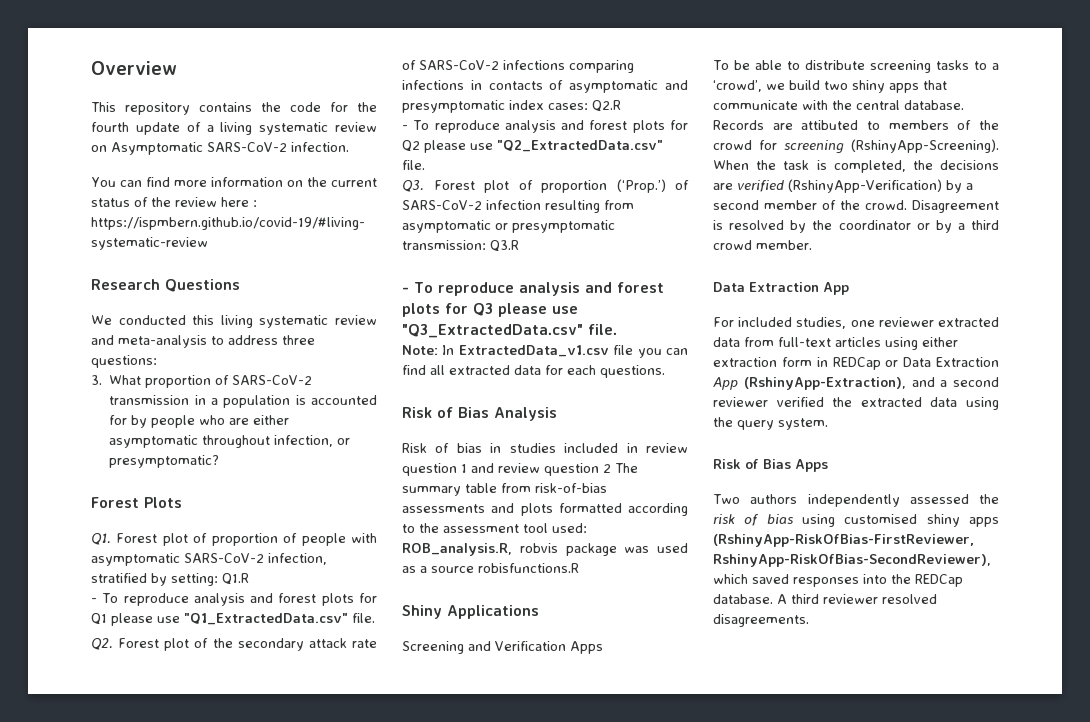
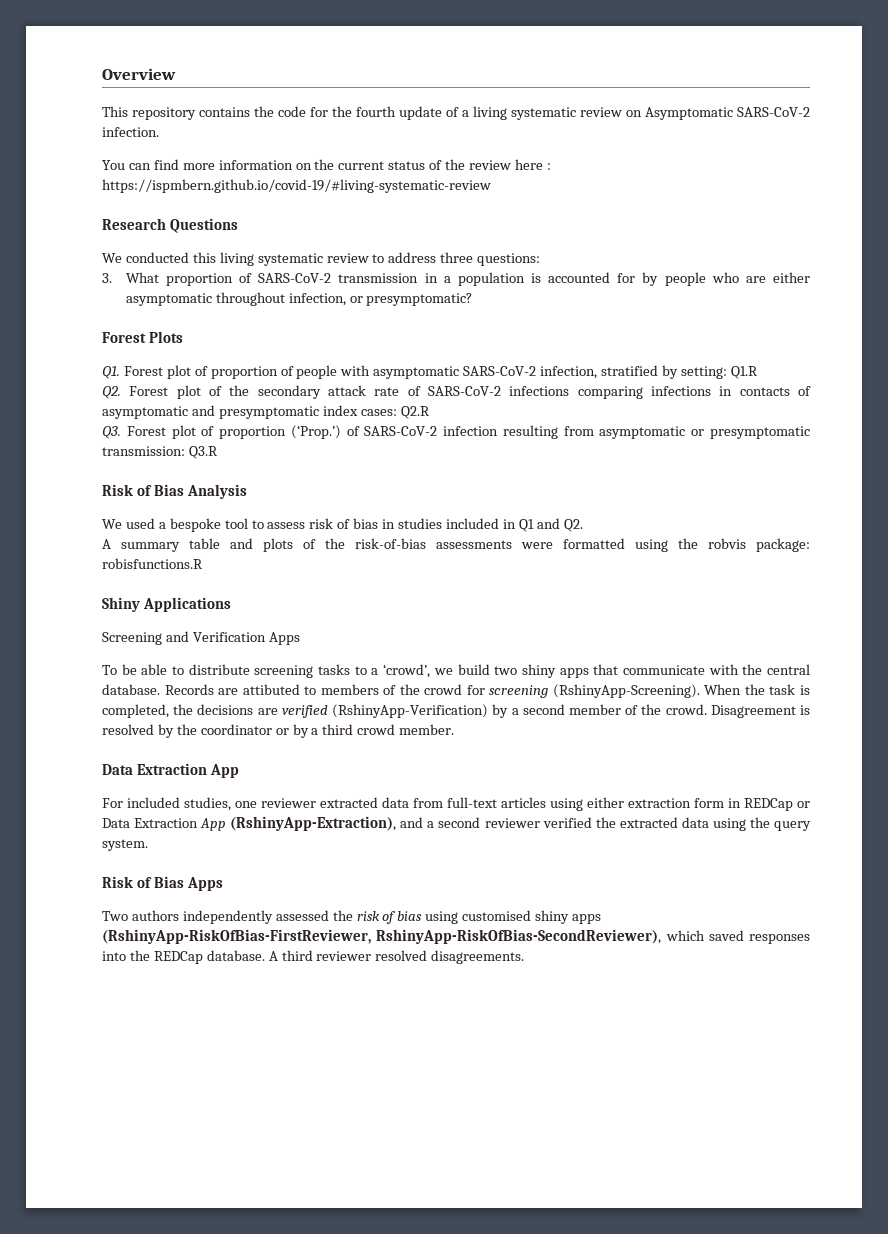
- We conducted this living systematic review and meta-analysis to address three questions:
+ We conducted this living systematic review to address three questions:
- - To reproduce analysis and forest plots for Q1 please use "Q1_ExtractedData.csv" file.
- - To reproduce analysis and forest plots for Q2 please use "Q2_ExtractedData.csv" file.
- - To reproduce analysis and forest plots for Q3 please use "Q3_ExtractedData.csv" file.
- Note: In ExtractedData_v1.csv file you can find all extracted data for each questions.
  Risk of Bias Analysis
- Risk of bias in studies included in review question 1 and review question 2 The summary table from risk-of-bias assessments and plots formatted according to the assessment tool used: ROB_analysis.R, robvis package was used as a source robisfunctions.R
+ We used a bespoke tool to assess risk of bias in studies included in Q1 and Q2.
+ A summary table and plots of the risk-of-bias assessments were formatted using the robvis package: robisfunctions.R

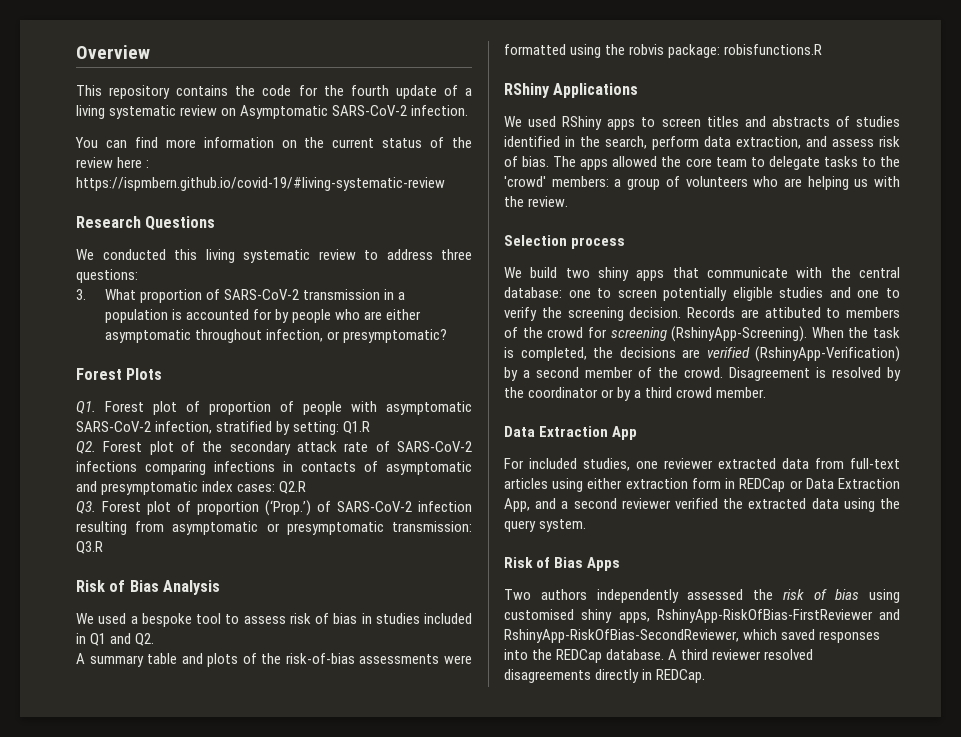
- Shiny Applications
+ RShiny Applications
- Screening and Verification Apps
- To be able to distribute screening tasks to a ‘crowd’, we build two shiny apps that communicate with the central database.
+ We used RShiny apps to screen titles and abstracts of studies identified in the search, perform data extraction, and assess risk of bias. The apps allowed the core team to delegate tasks to the 'crowd' members: a group of volunteers who are helping us with the review.
+ Selection process
+ We build two shiny apps that communicate with the central database: one to screen potentially eligible studies and one to verify the screening decision.
- For included studies, one reviewer extracted data from full-text articles using either extraction form in REDCap or Data Extraction App (RshinyApp-Extraction), and a second reviewer verified the extracted data using the query system.
+ For included studies, one reviewer extracted data from full-text articles using either extraction form in REDCap or Data Extraction App, and a second reviewer verified the extracted data using the query system.
- Two authors independently assessed the risk of bias using customised shiny apps (RshinyApp-RiskOfBias-FirstReviewer, RshinyApp-RiskOfBias-SecondReviewer), which saved responses into the REDCap database.
+ Two authors independently assessed the risk of bias using customised shiny apps, RshinyApp-RiskOfBias-FirstReviewer and RshinyApp-RiskOfBias-SecondReviewer, which saved responses into the REDCap database.
- A third reviewer resolved disagreements.
+ A third reviewer resolved disagreements directly in REDCap.

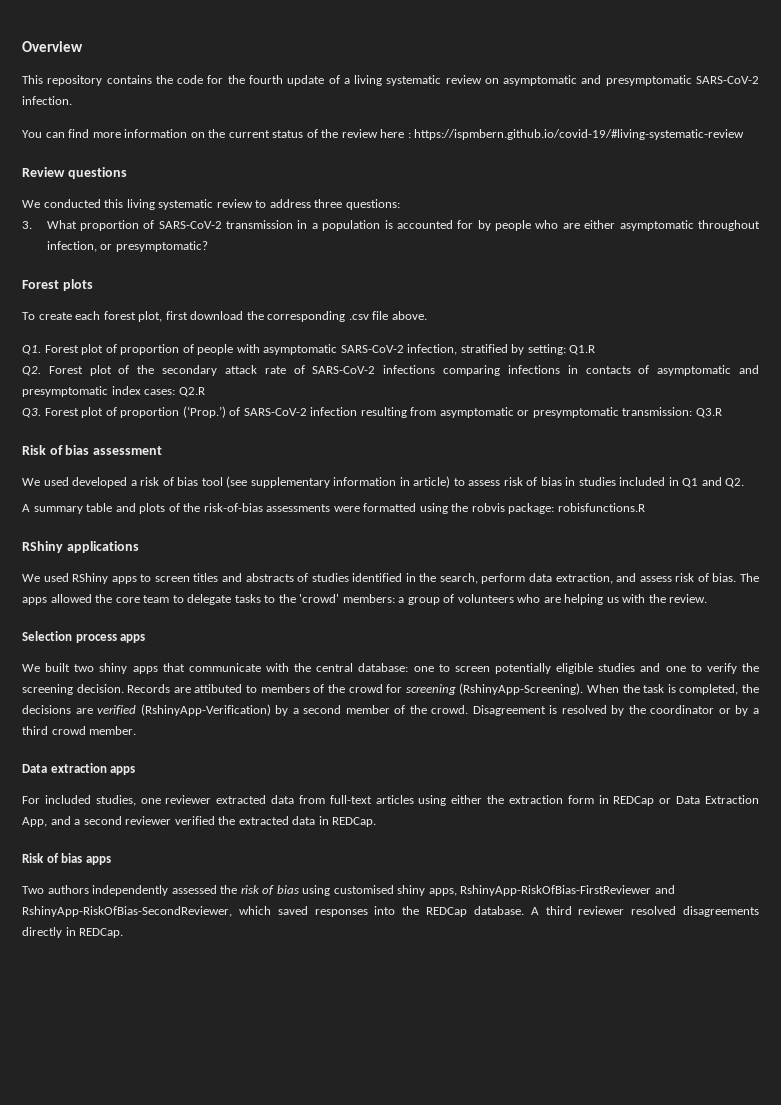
- This repository contains the code for the fourth update of a living systematic review on Asymptomatic SARS-CoV-2 infection.
+ This repository contains the code for the fourth update of a living systematic review on asymptomatic and presymptomatic SARS-CoV-2 infection.
- Research Questions
+ Review questions
- Forest Plots
+ Forest plots
+ To create each forest plot, first download the corresponding .csv file above.
- Risk of Bias Analysis
- We used a bespoke tool to assess risk of bias in studies included in Q1 and Q2.
+ Risk of bias assessment
+ We used developed a risk of bias tool (see supplementary information in article) to assess risk of bias in studies included in Q1 and Q2.
- RShiny Applications
+ RShiny applications
- Selection process
- We build two shiny apps that communicate with the central database: one to screen potentially eligible studies and one to verify the screening decision.
+ Selection process apps
+ We built two shiny apps that communicate with the central database: one to screen potentially eligible studies and one to verify the screening decision.
- Data Extraction App
+ Data extraction apps
- For included studies, one reviewer extracted data from full-text articles using either extraction form in REDCap or Data Extraction App, and a second reviewer verified the extracted data using the query system.
- Risk of Bias Apps
+ For included studies, one reviewer extracted data from full-text articles using either the extraction form in REDCap or Data Extraction App, and a second reviewer verified the extracted data in REDCap.
+ Risk of bias apps

